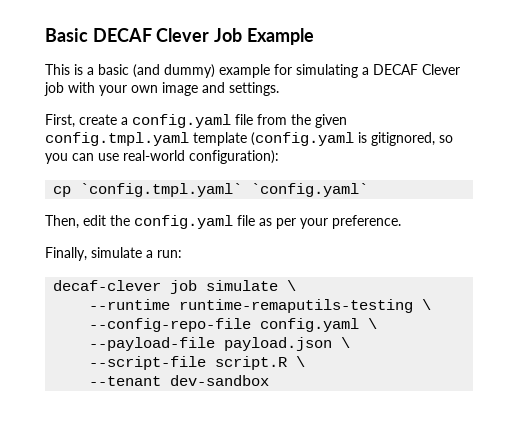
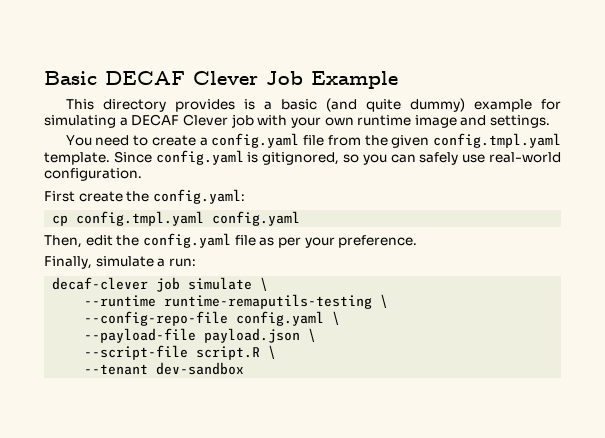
- This is a basic (and dummy) example for simulating a DECAF Clever job with your own image and settings.
+ This directory provides is a basic (and quite dummy) example for simulating a DECAF Clever job with your own runtime image and settings.
- First, create a config.yaml file from the given config.tmpl.yaml template (config.yaml is gitignored, so you can use real-world configuration):
+ You need to create a config.yaml file from the given config.tmpl.yaml template. Since config.yaml is gitignored, so you can safely use real-world configuration.
+ First create the config.yaml:
- cp `config.tmpl.yaml` `config.yaml`
+ cp config.tmpl.yaml config.yaml

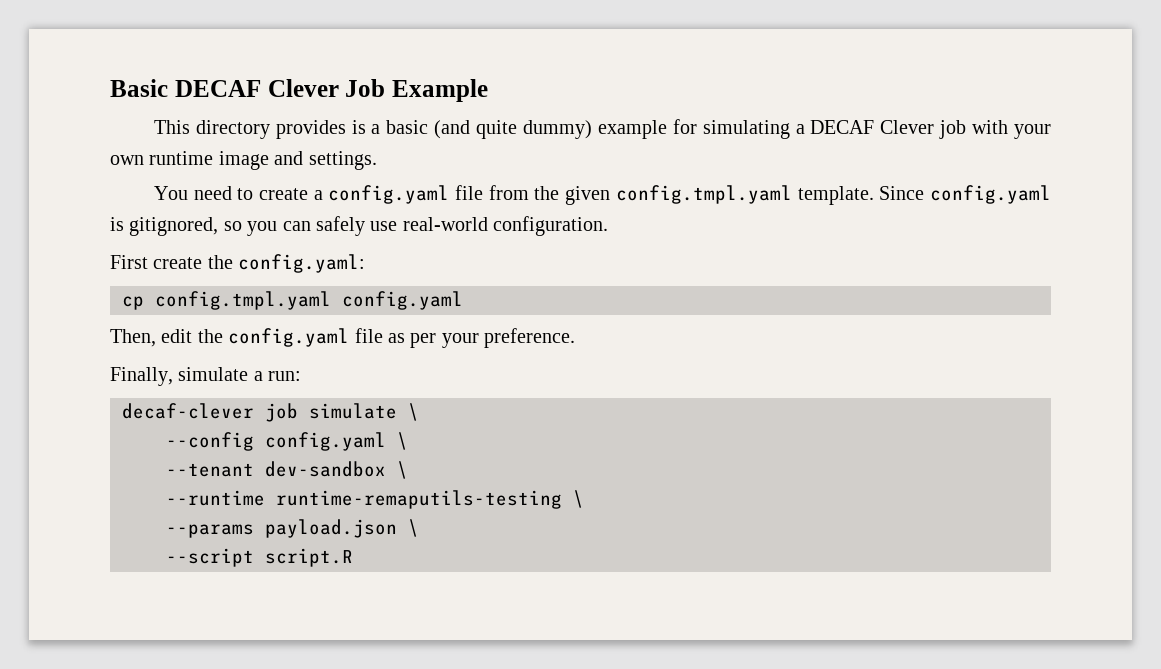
+ --config config.yaml \
+ --tenant dev-sandbox \
  --runtime runtime-remaputils-testing \
- --config-repo-file config.yaml \
- --payload-file payload.json \
- --script-file script.R \
- --tenant dev-sandbox
+ --params payload.json \
+ --script script.R

